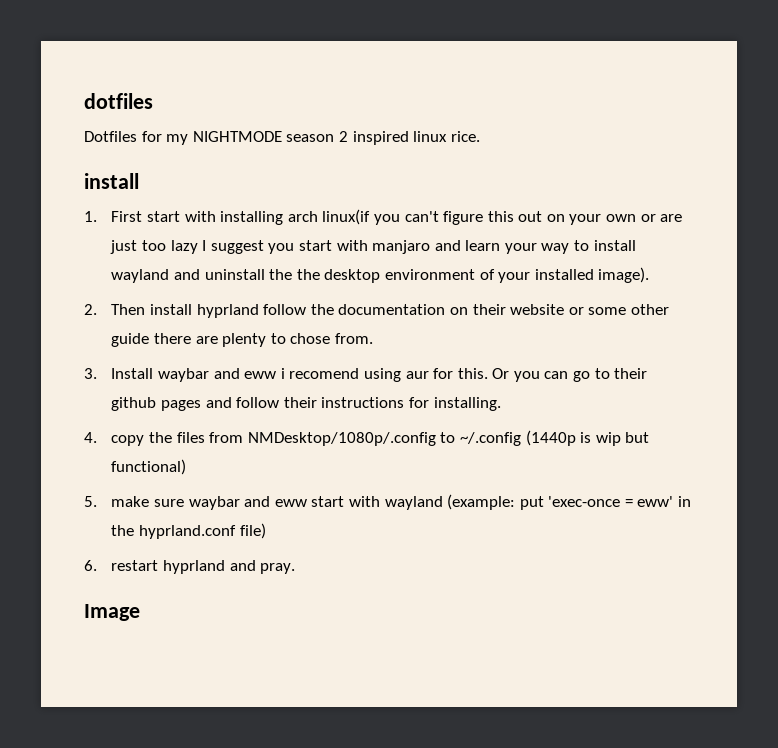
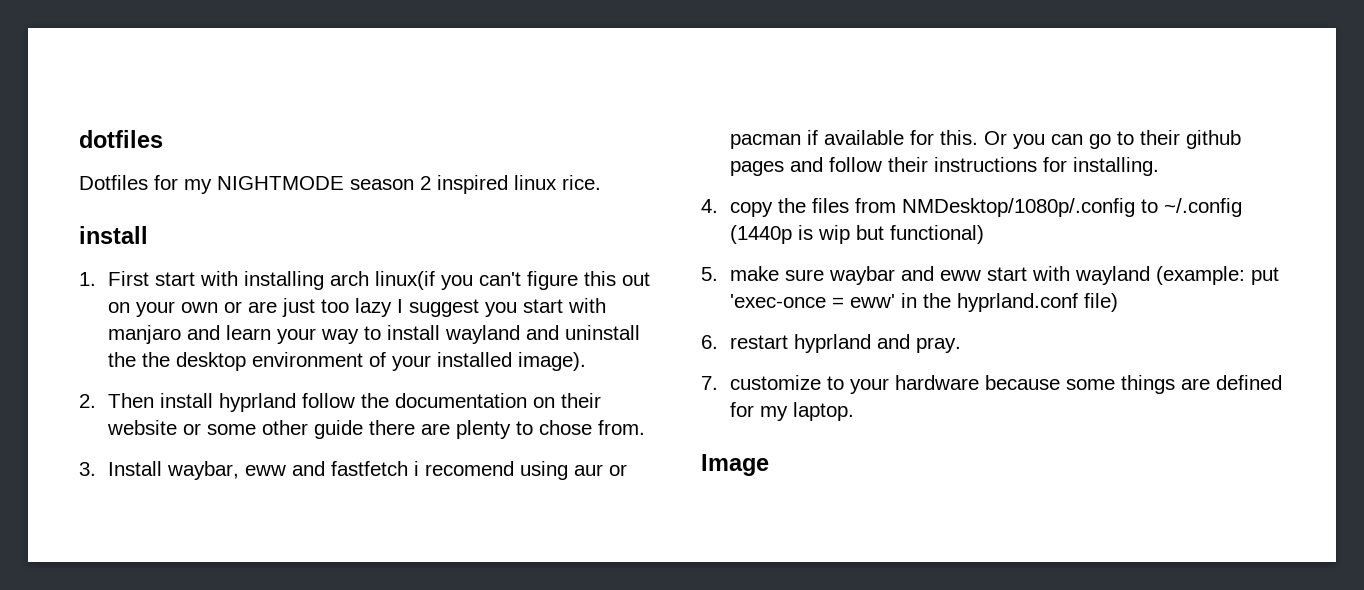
- 3. Install waybar and eww i recomend using aur for this.
+ 3. Install waybar, eww and fastfetch i recomend using aur or pacman if available for this.
+ 7. customize to your hardware because some things are defined for my laptop.

